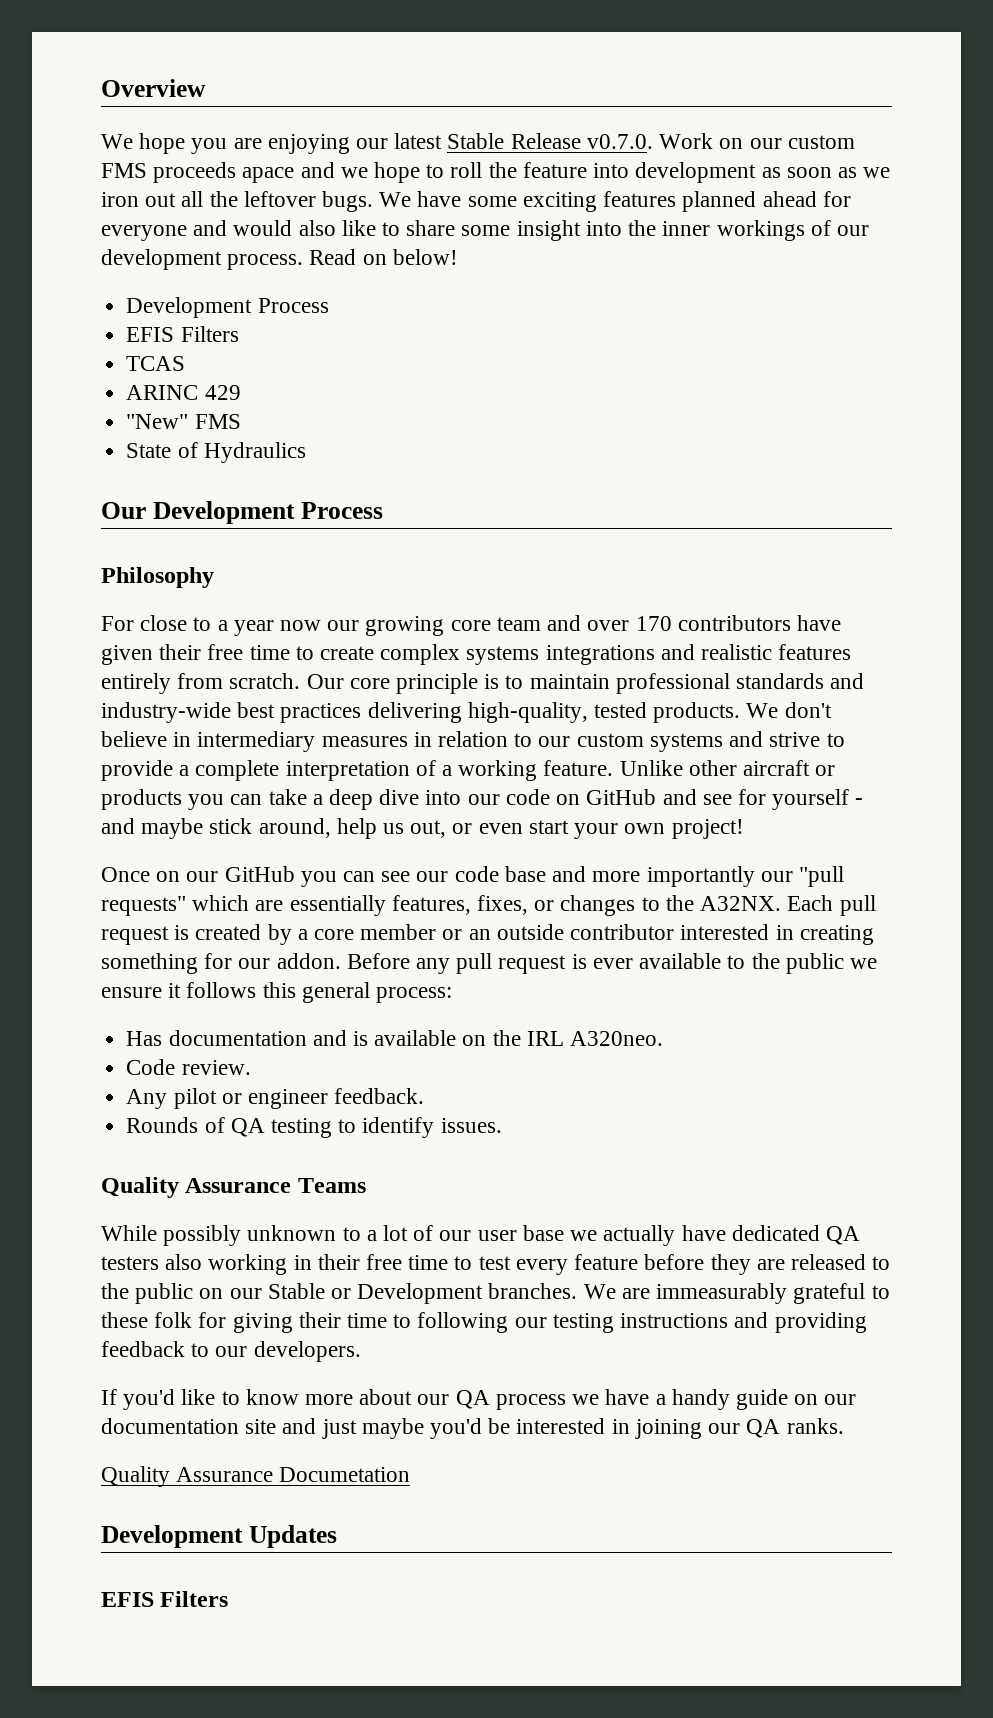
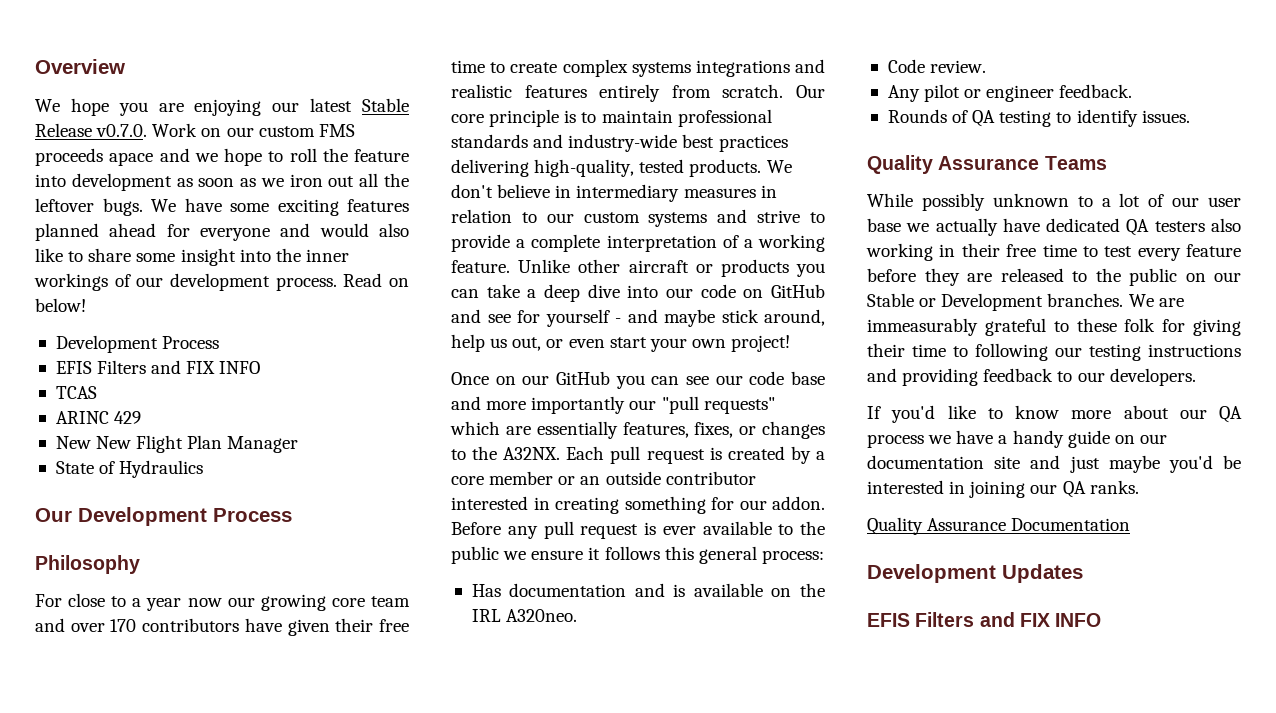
  Read on below!
  Development Process
- EFIS Filters
+ EFIS Filters and FIX INFO
- "New" FMS
+ New New Flight Plan Manager
- Quality Assurance Documetation
+ Quality Assurance Documentation
  Development Updates
- EFIS Filters
+ EFIS Filters and FIX INFO

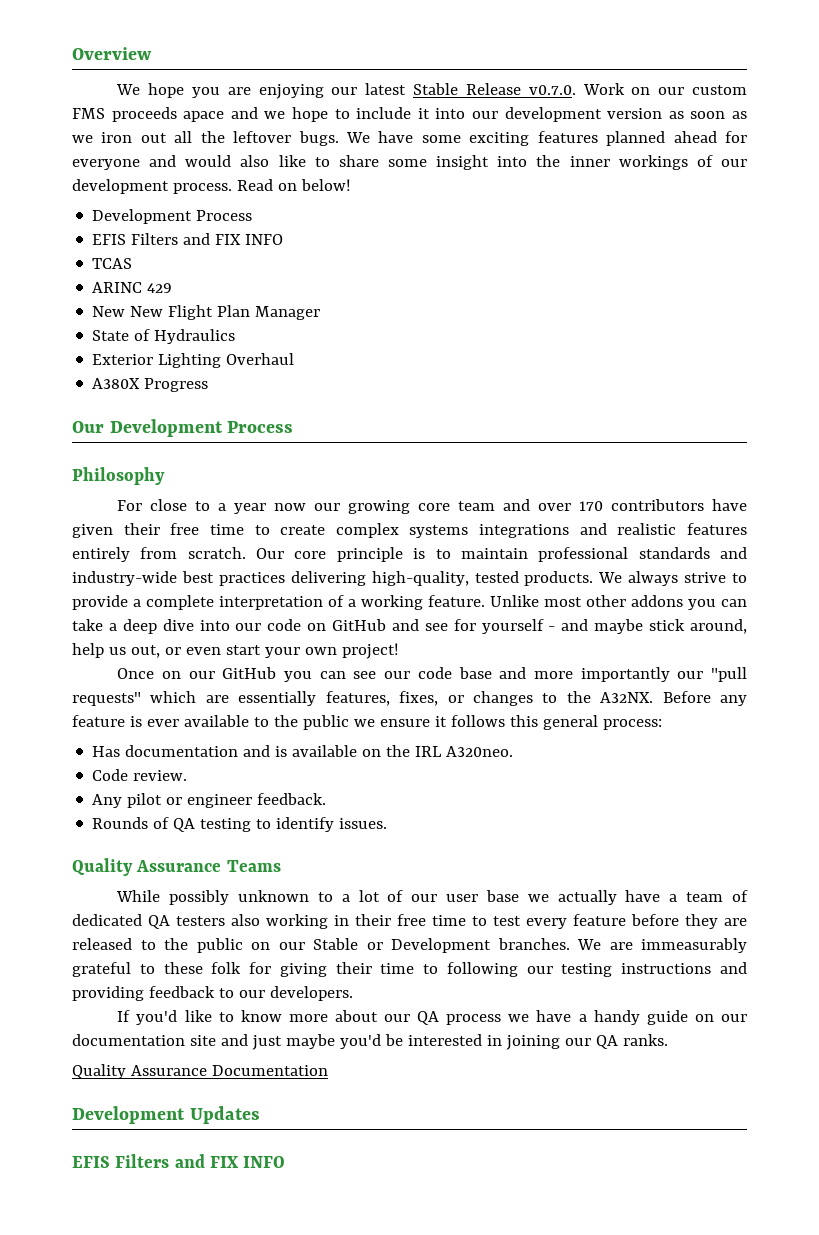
- We hope you are enjoying our latest Stable Release v0.7.0. Work on our custom FMS proceeds apace and we hope to roll the feature into development as soon as we iron out all the leftover bugs.
+ We hope you are enjoying our latest Stable Release v0.7.0. Work on our custom FMS proceeds apace and we hope to include it into our development version as soon as we iron out all the leftover bugs.
+ Exterior Lighting Overhaul
+ A380X Progress
- We don't believe in intermediary measures in relation to our custom systems and strive to provide a complete interpretation of a working feature.
+ We always strive to provide a complete interpretation of a working feature.
- Unlike other aircraft or products you can take a deep dive into our code on GitHub and see for yourself - and maybe stick around, help us out, or even start your own project!
+ Unlike most other addons you can take a deep dive into our code on GitHub and see for yourself - and maybe stick around, help us out, or even start your own project!
- Each pull request is created by a core member or an outside contributor interested in creating something for our addon. Before any pull request is ever available to the public we ensure it follows this general process:
+ Before any feature is ever available to the public we ensure it follows this general process:
- While possibly unknown to a lot of our user base we actually have dedicated QA testers also working in their free time to test every feature before they are released to the public on our Stable or Development branches.
+ While possibly unknown to a lot of our user base we actually have a team of dedicated QA testers also working in their free time to test every feature before they are released to the public on our Stable or Development branches.

